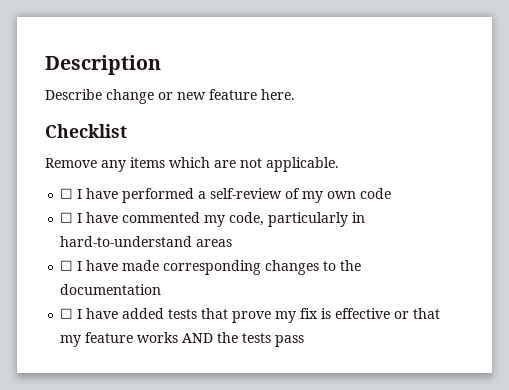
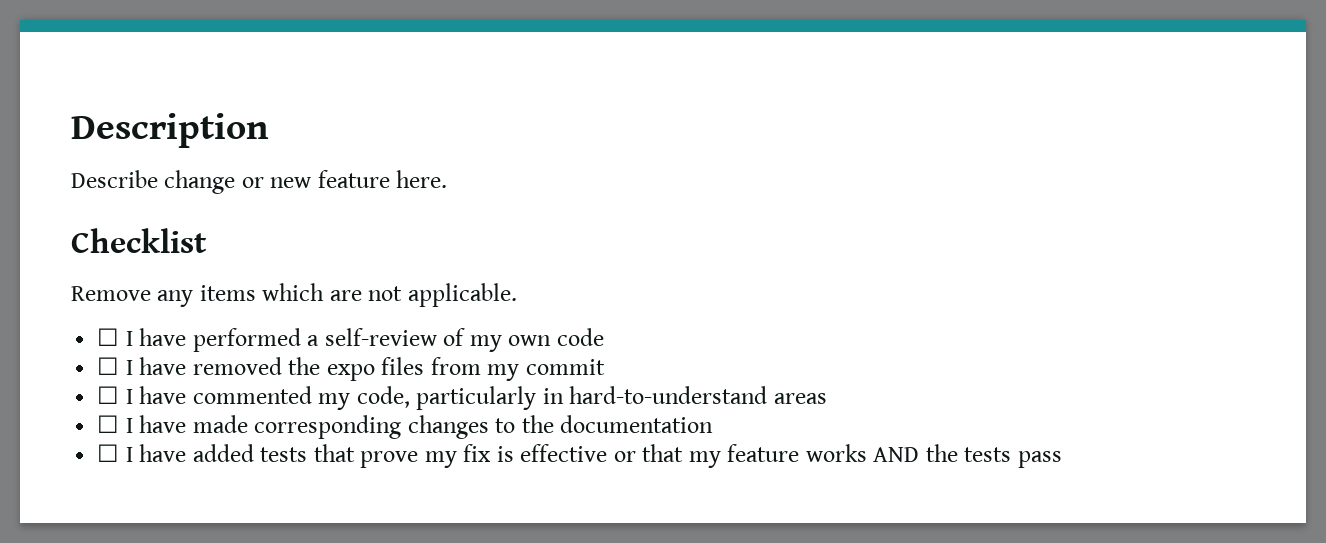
+ ☐ I have removed the expo files from my commit

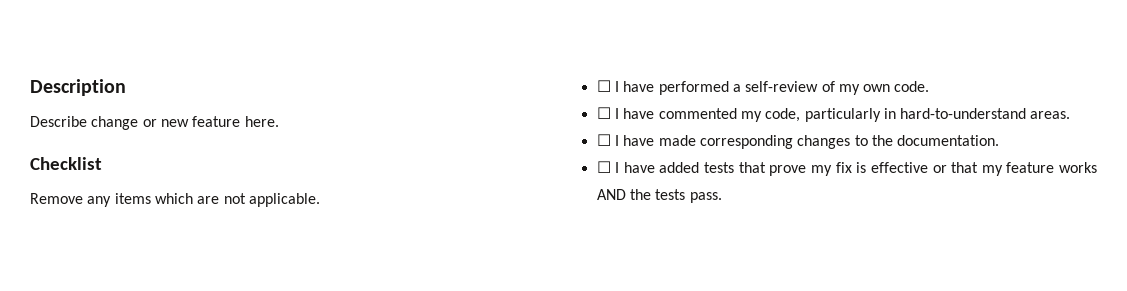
- ☐ I have performed a self-review of my own code
- ☐ I have removed the expo files from my commit
+ ☐ I have performed a self-review of my own code.
- ☐ I have commented my code, particularly in hard-to-understand areas
+ ☐ I have commented my code, particularly in hard-to-understand areas.
- ☐ I have made corresponding changes to the documentation
+ ☐ I have made corresponding changes to the documentation.
- ☐ I have added tests that prove my fix is effective or that my feature works AND the tests pass
+ ☐ I have added tests that prove my fix is effective or that my feature works AND the tests pass.

